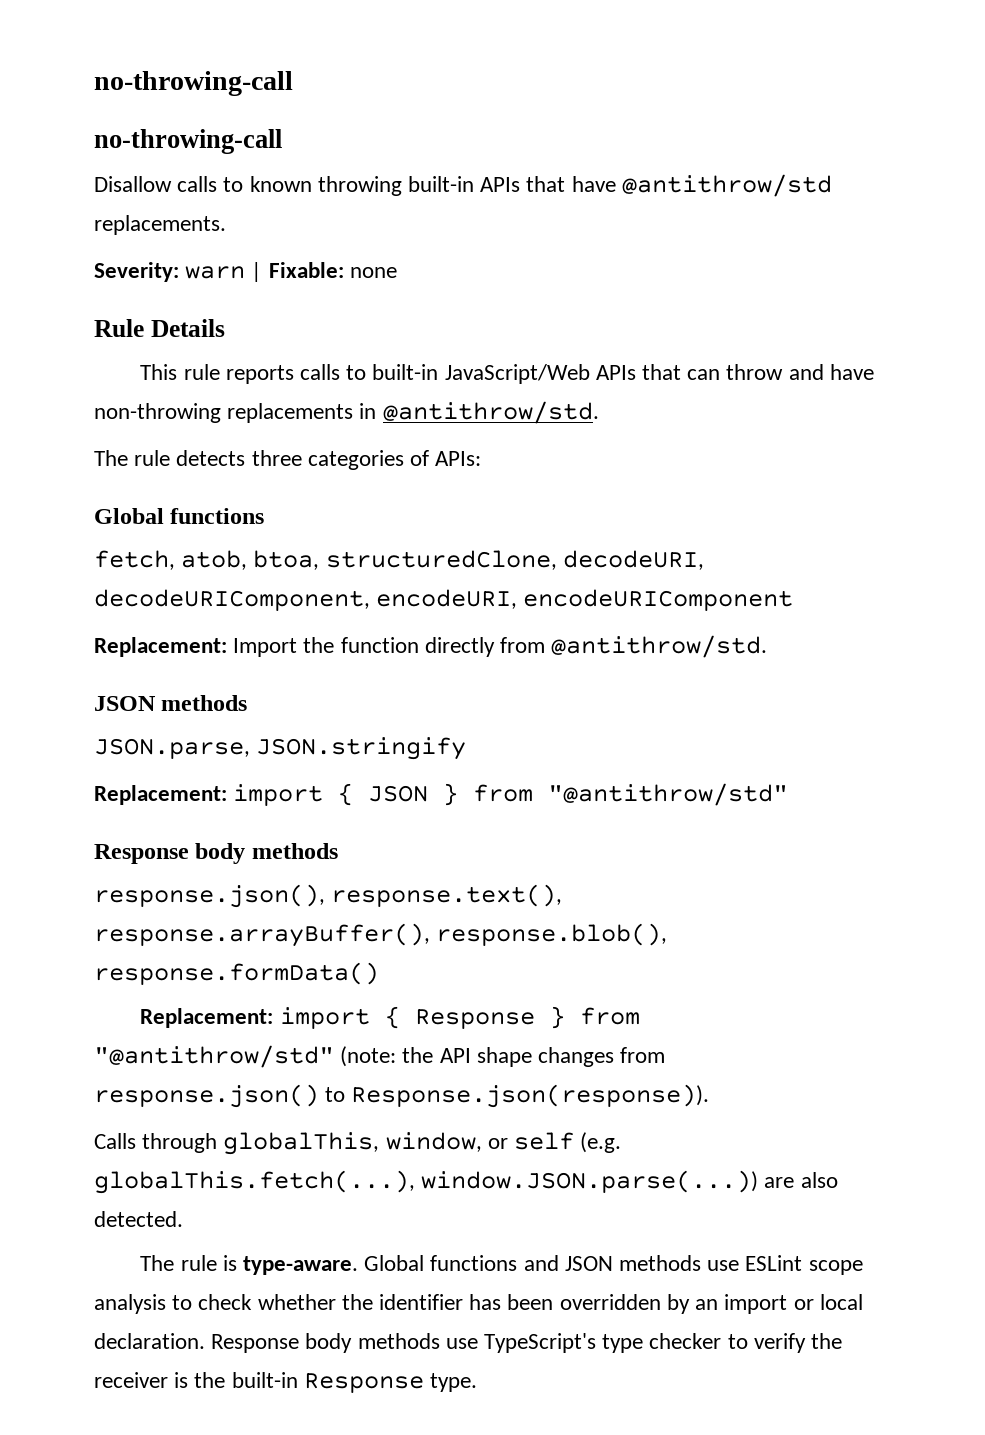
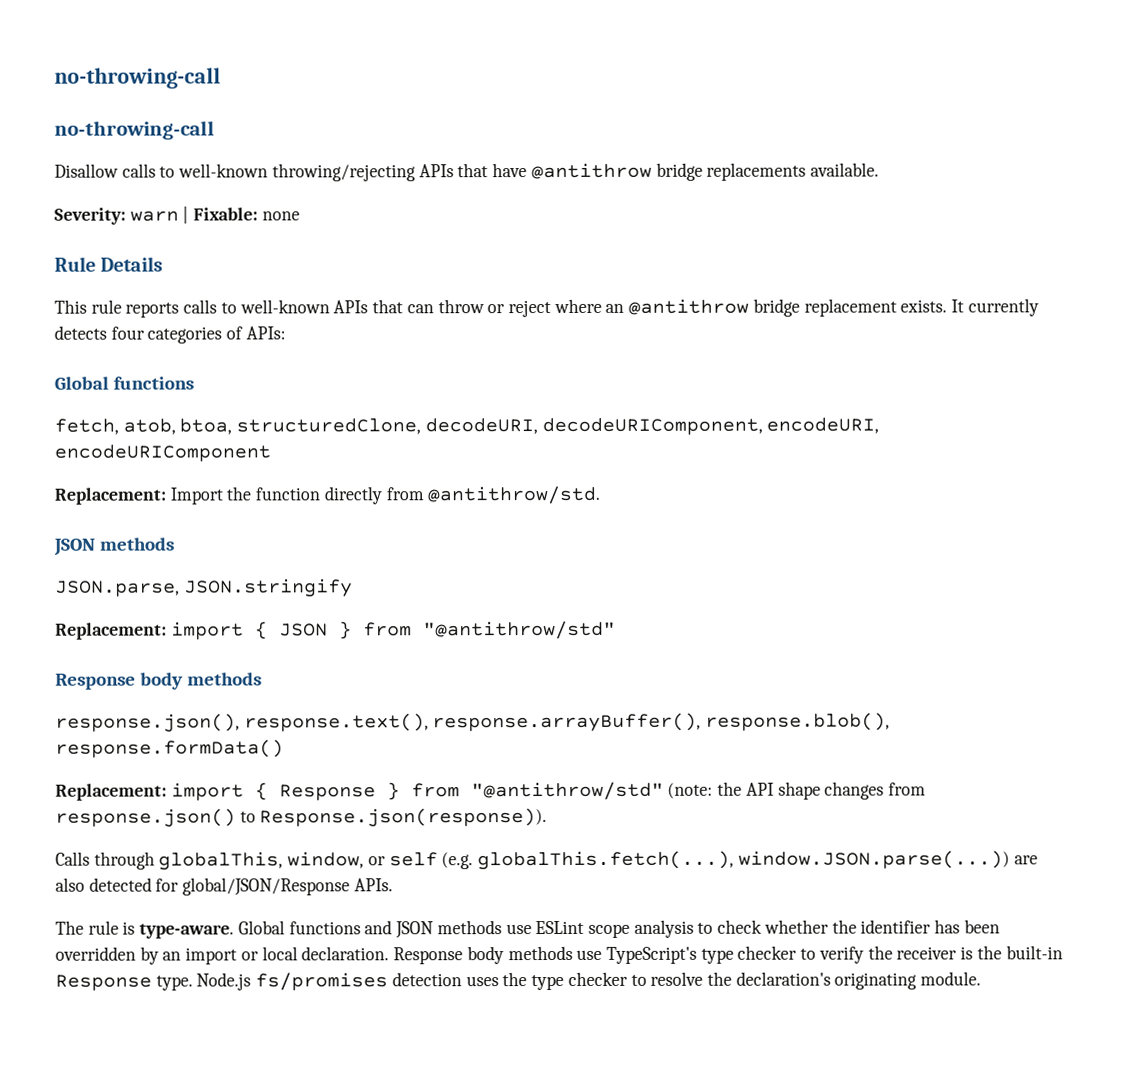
- Disallow calls to known throwing built-in APIs that have @antithrow/std replacements.
+ Disallow calls to well-known throwing/rejecting APIs that have @antithrow bridge replacements available.
- This rule reports calls to built-in JavaScript/Web APIs that can throw and have non-throwing replacements in @antithrow/std.
- The rule detects three categories of APIs:
+ This rule reports calls to well-known APIs that can throw or reject where an @antithrow bridge replacement exists. It currently detects four categories of APIs:
- Calls through globalThis, window, or self (e.g. globalThis.fetch(...), window.JSON.parse(...)) are also detected.
+ Calls through globalThis, window, or self (e.g. globalThis.fetch(...), window.JSON.parse(...)) are also detected for global/JSON/Response APIs.
+ Node.js fs/promises detection uses the type checker to resolve the declaration's originating module.

